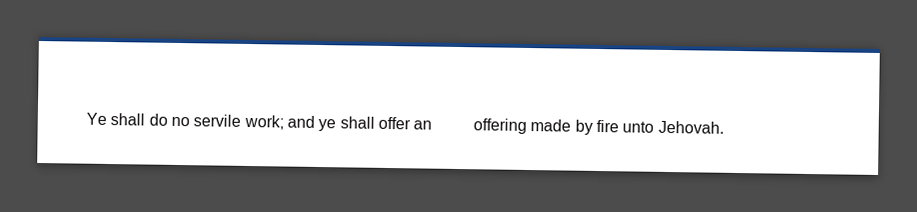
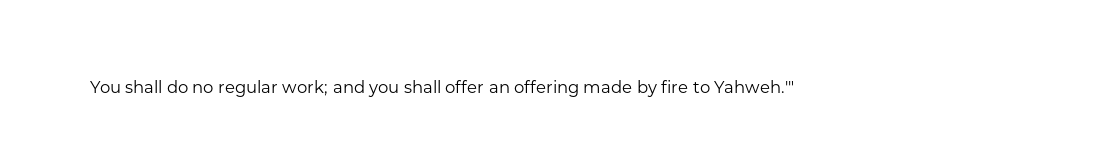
- Ye shall do no servile work; and ye shall offer an offering made by fire unto Jehovah.
+ You shall do no regular work; and you shall offer an offering made by fire to Yahweh.'"

